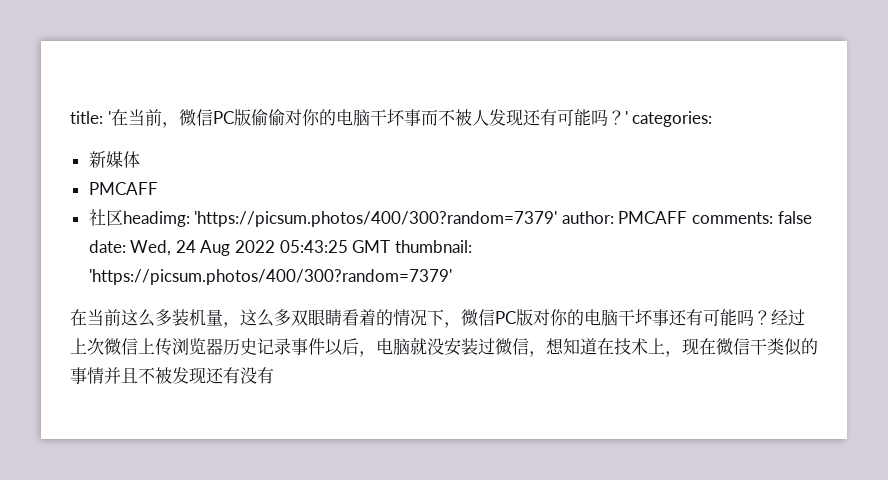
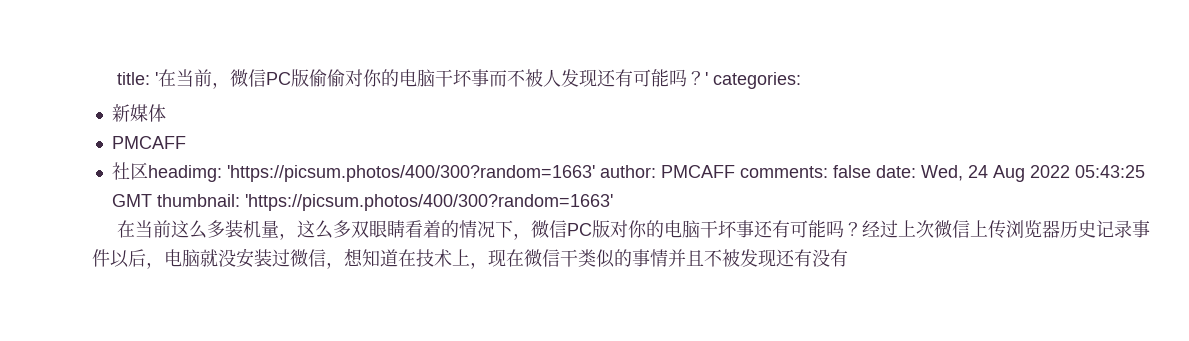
- 社区headimg: 'https://picsum.photos/400/300?random=7379' author: PMCAFF comments: false date: Wed, 24 Aug 2022 05:43:25 GMT thumbnail: 'https://picsum.photos/400/300?random=7379'
+ 社区headimg: 'https://picsum.photos/400/300?random=1663' author: PMCAFF comments: false date: Wed, 24 Aug 2022 05:43:25 GMT thumbnail: 'https://picsum.photos/400/300?random=1663'

